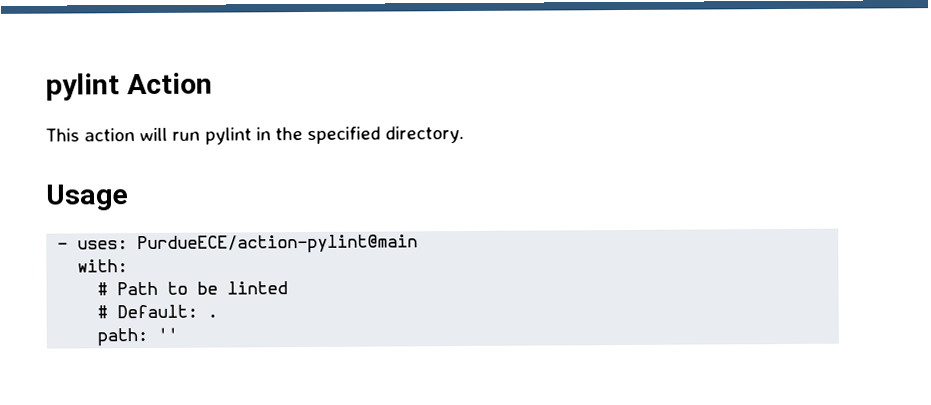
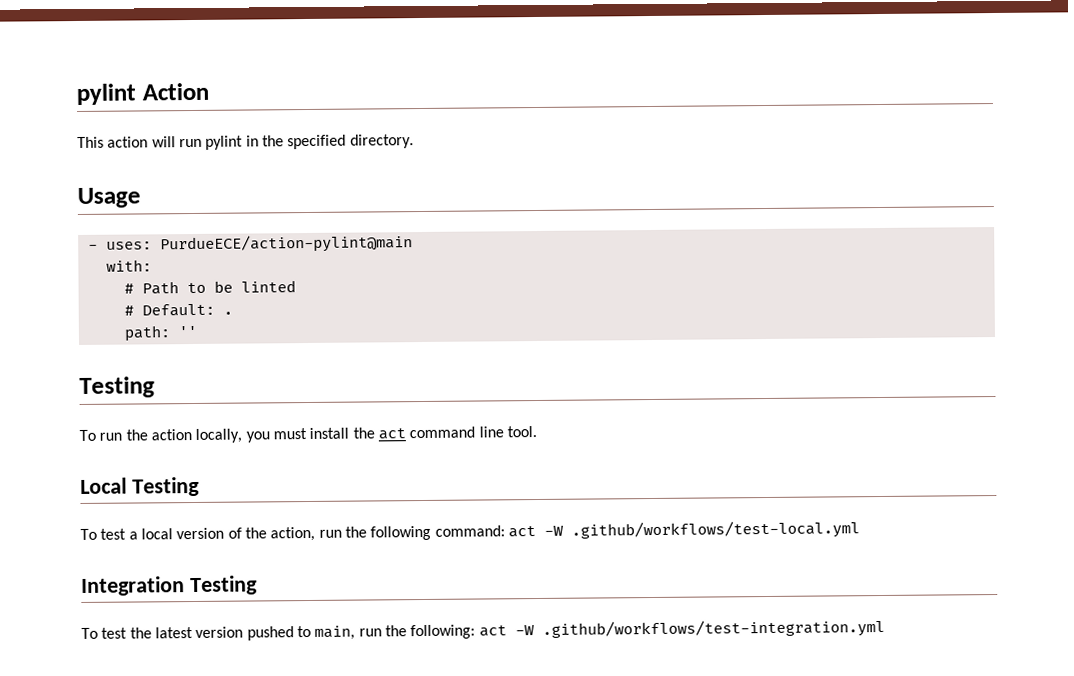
  path: ''
+ Testing
+ To run the action locally, you must install the act command line tool.
+ Local Testing
+ To test a local version of the action, run the following command: act -W .github/workflows/test-local.yml
+ Integration Testing
+ To test the latest version pushed to main, run the following: act -W .github/workflows/test-integration.yml

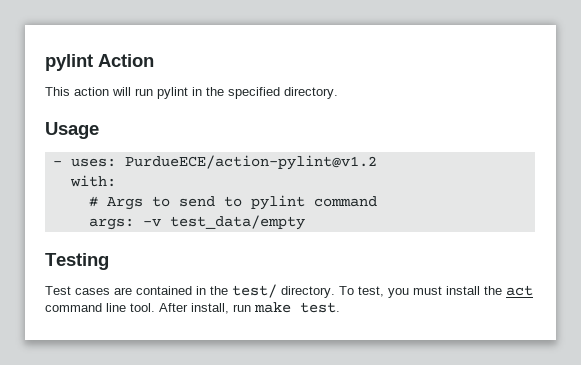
- - uses: PurdueECE/action-pylint@main
+ - uses: PurdueECE/action-pylint@v1.2
- # Path to be linted
- # Default: .
- path: ''
+ # Args to send to pylint command
+ args: -v test_data/empty
  Testing
- To run the action locally, you must install the act command line tool.
- Local Testing
- To test a local version of the action, run the following command: act -W .github/workflows/test-local.yml
- Integration Testing
- To test the latest version pushed to main, run the following: act -W .github/workflows/test-integration.yml
+ Test cases are contained in the test/ directory. To test, you must install the act command line tool. After install, run make test.

